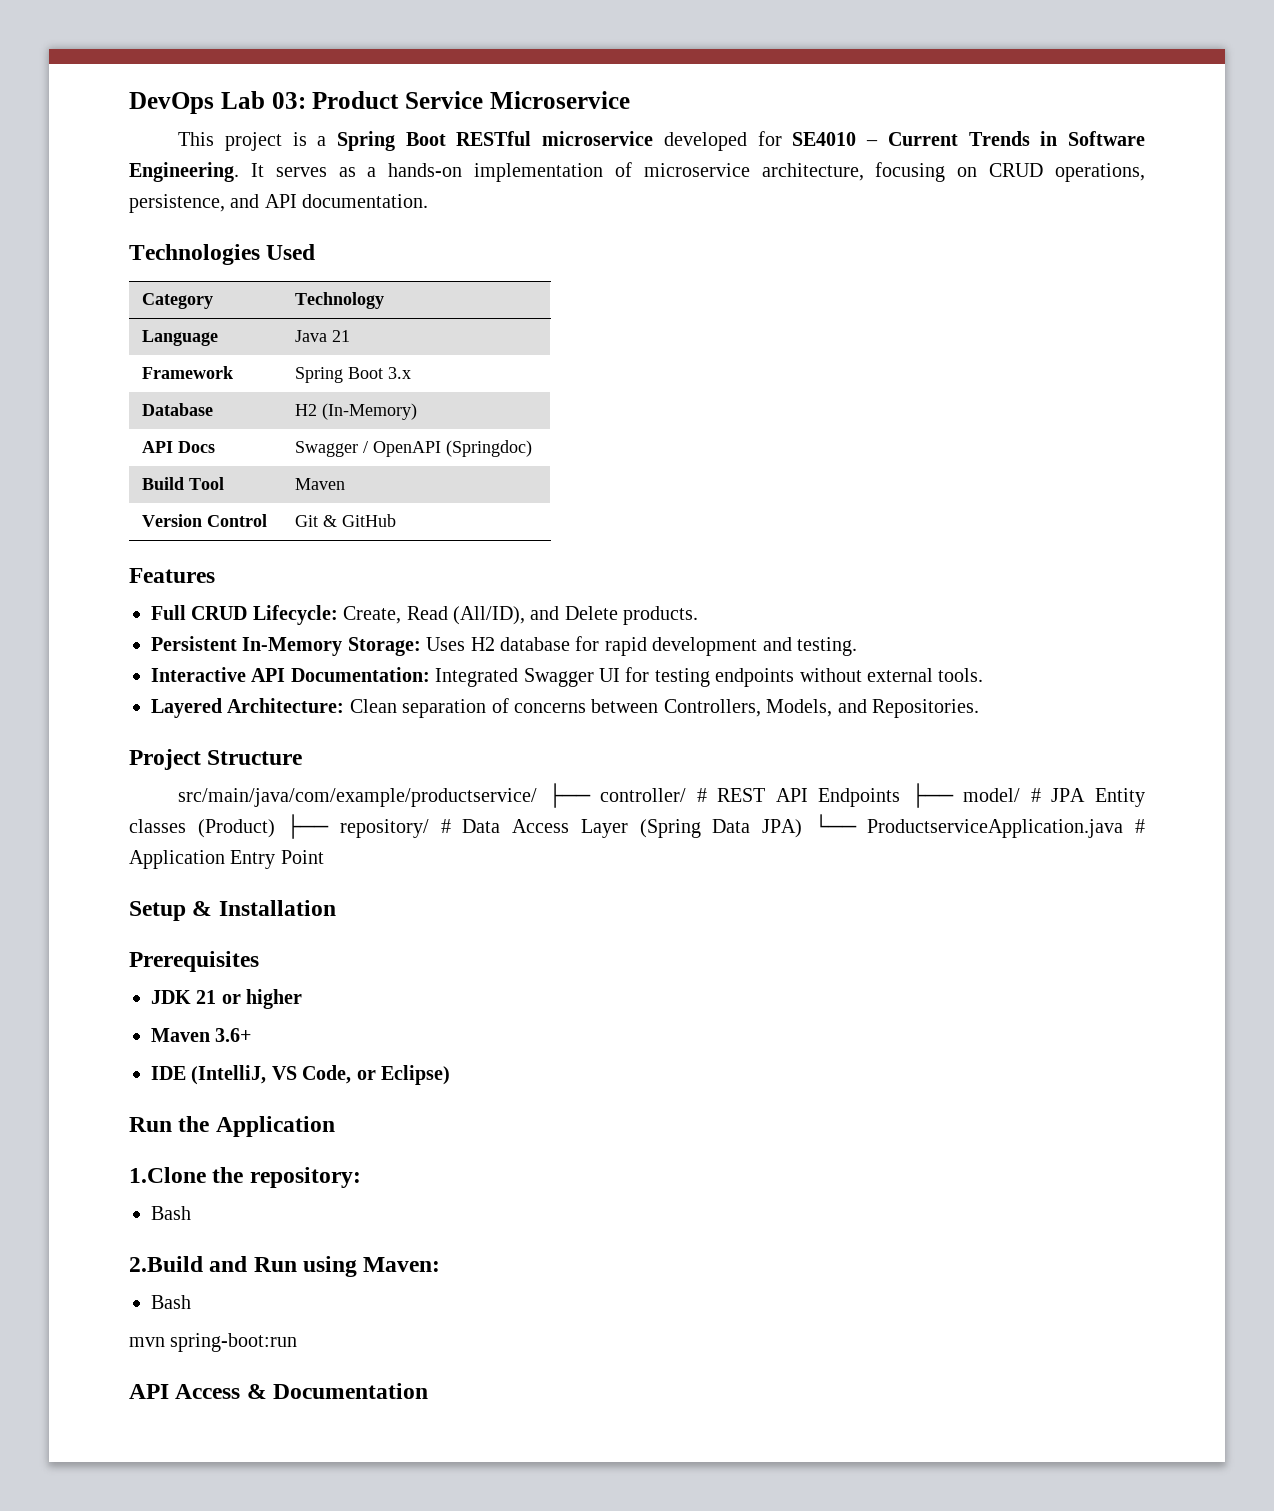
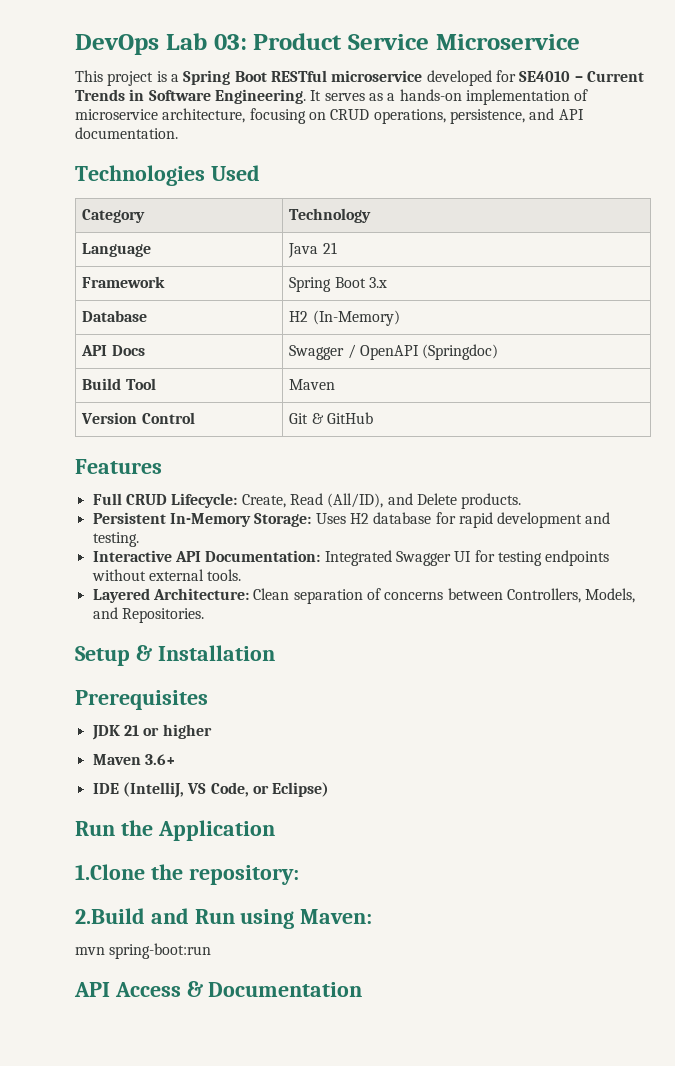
- Project Structure
- src/main/java/com/example/productservice/ ├── controller/ # REST API Endpoints ├── model/ # JPA Entity classes (Product) ├── repository/ # Data Access Layer (Spring Data JPA) └── ProductserviceApplication.java # Application Entry Point
  1.Clone the repository:
- Bash
  2.Build and Run using Maven:
- Bash

